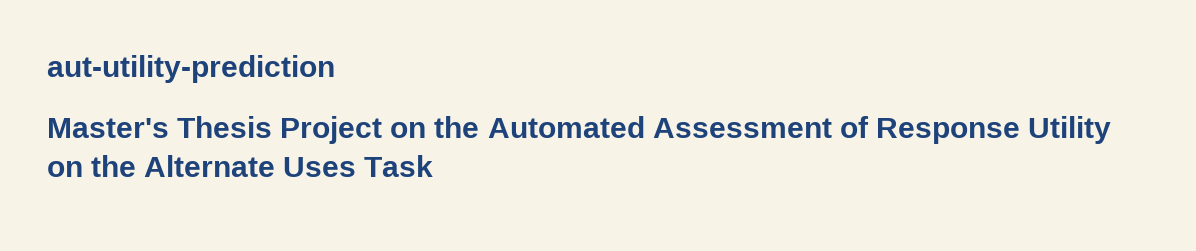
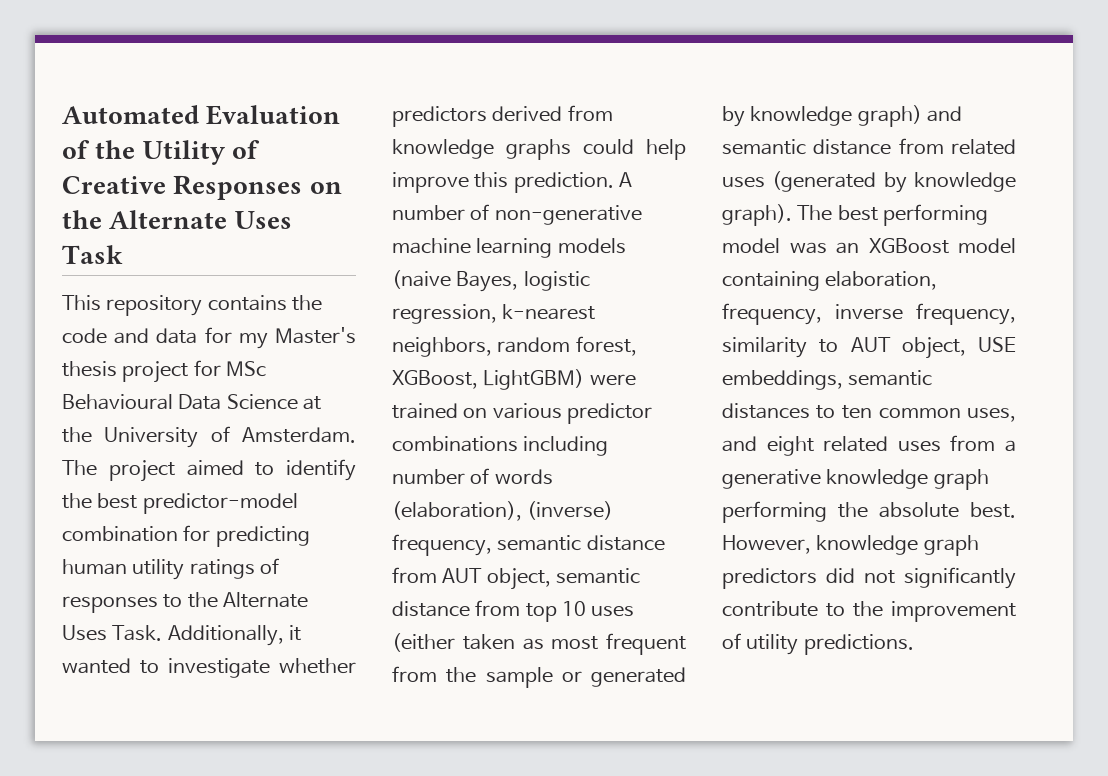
- aut-utility-prediction
- Master's Thesis Project on the Automated Assessment of Response Utility on the Alternate Uses Task
+ Automated Evaluation of the Utility of Creative Responses on the Alternate Uses Task
+ This repository contains the code and data for my Master's thesis project for MSc Behavioural Data Science at the University of Amsterdam. The project aimed to identify the best predictor-model combination for predicting human utility ratings of responses to the Alternate Uses Task. Additionally, it wanted to investigate whether predictors derived from knowledge graphs could help improve this prediction. A number of non-generative machine learning models (naive Bayes, logistic regression, k-nearest neighbors, random forest, XGBoost, LightGBM) were trained on various predictor combinations including number of words (elaboration), (inverse) frequency, semantic distance from AUT object, semantic distance from top 10 uses (either taken as most frequent from the sample or generated by knowledge graph) and semantic distance from related uses (generated by knowledge graph). The best performing model was an XGBoost model containing elaboration, frequency, inverse frequency, similarity to AUT object, USE embeddings, semantic distances to ten common uses, and eight related uses from a generative knowledge graph performing the absolute best. However, knowledge graph predictors did not significantly contribute to the improvement of utility predictions.

